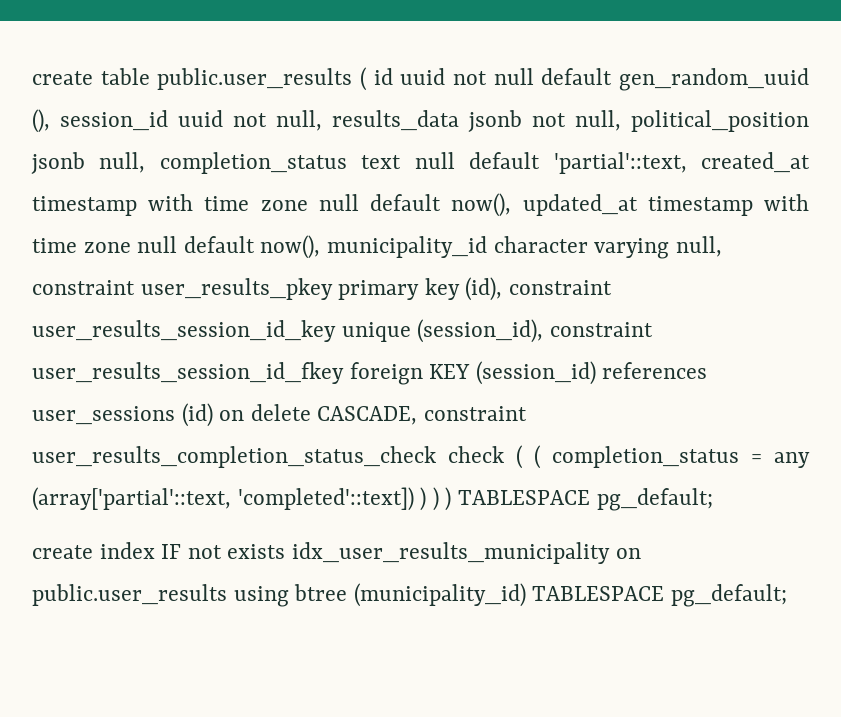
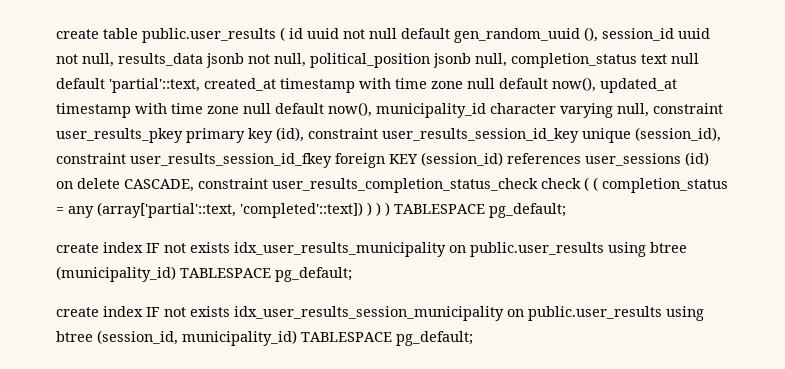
+ create index IF not exists idx_user_results_session_municipality on public.user_results using btree (session_id, municipality_id) TABLESPACE pg_default;

